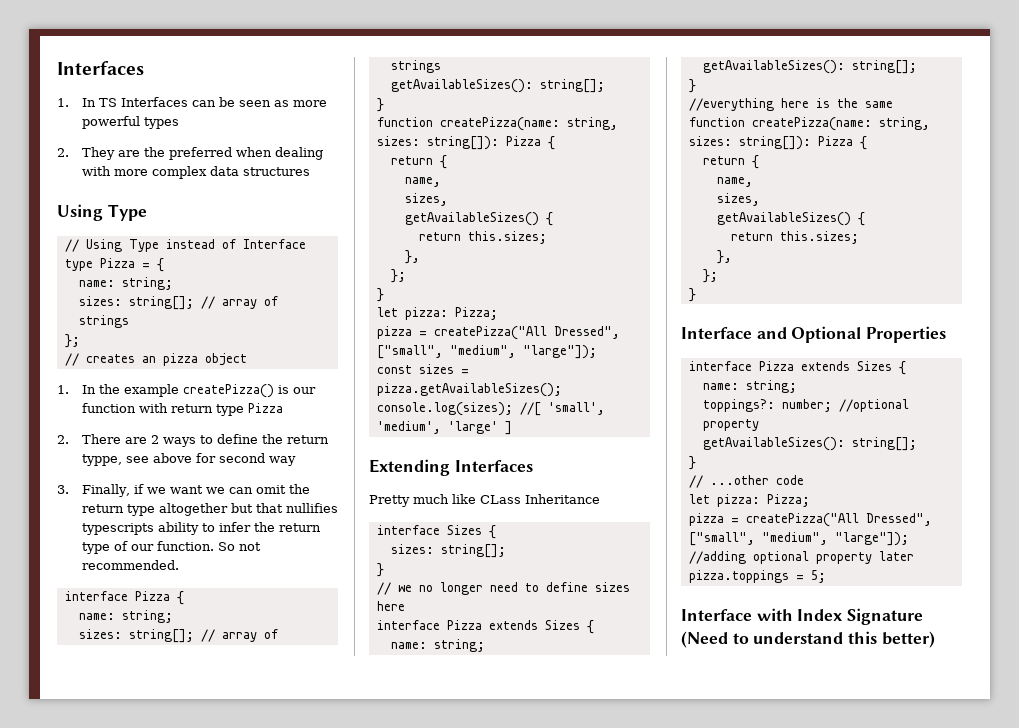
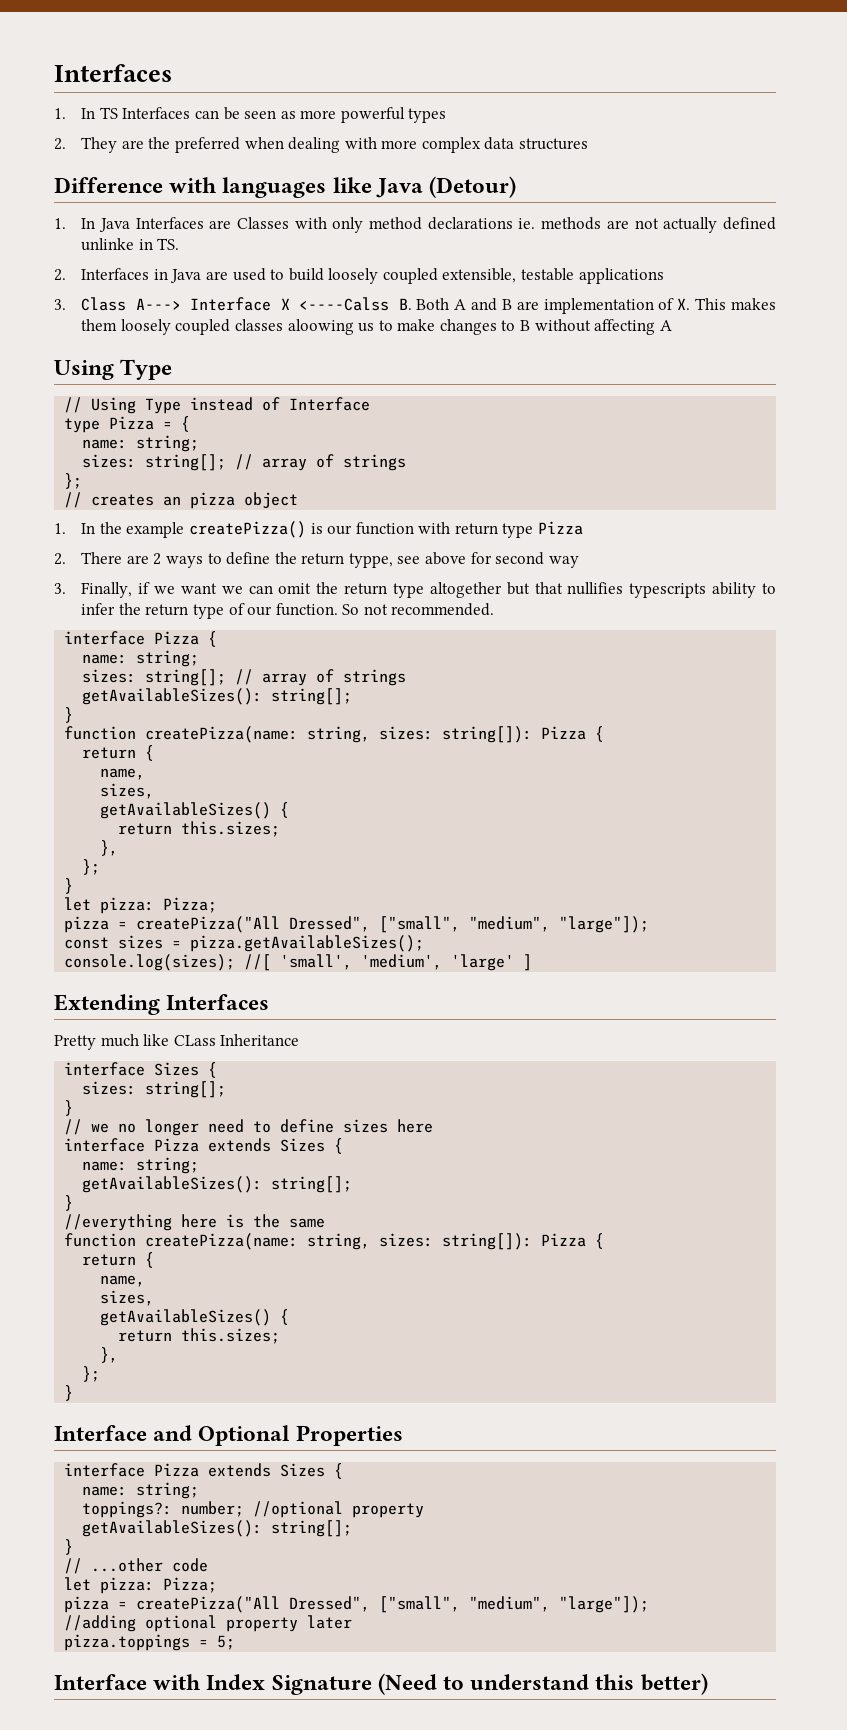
+ Difference with languages like Java (Detour)
+ 1. In Java Interfaces are Classes with only method declarations ie. methods are not actually defined unlinke in TS.
+ 2. Interfaces in Java are used to build loosely coupled extensible, testable applications
+ 3. Class A---> Interface X <----Calss B. Both A and B are implementation of X. This makes them loosely coupled classes aloowing us to make changes to B without affecting A

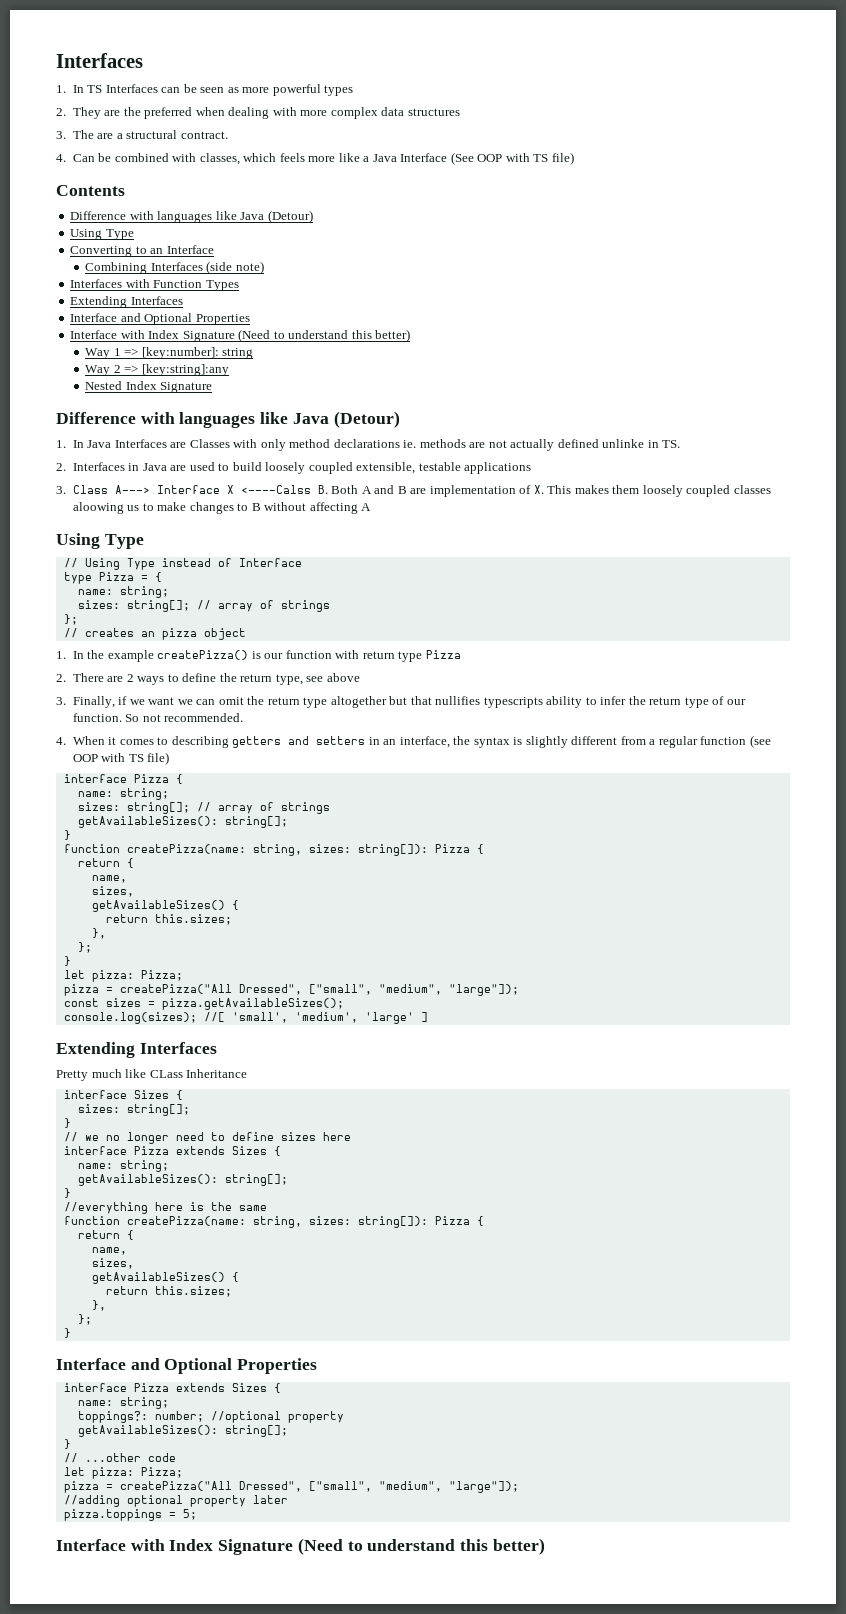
+ 3. The are a structural contract.
+ 4. Can be combined with classes, which feels more like a Java Interface (See OOP with TS file)
+ Contents
+ Difference with languages like Java (Detour)
+ Using Type
+ Converting to an Interface
+ Combining Interfaces (side note)
+ Interfaces with Function Types
+ Extending Interfaces
+ Interface and Optional Properties
+ Interface with Index Signature (Need to understand this better)
+ Way 1 => [key:number]: string
+ Way 2 => [key:string]:any
+ Nested Index Signature
- 2. There are 2 ways to define the return typpe, see above for second way
+ 2. There are 2 ways to define the return type, see above
+ 4. When it comes to describing getters and setters in an interface, the syntax is slightly different from a regular function (see OOP with TS file)

